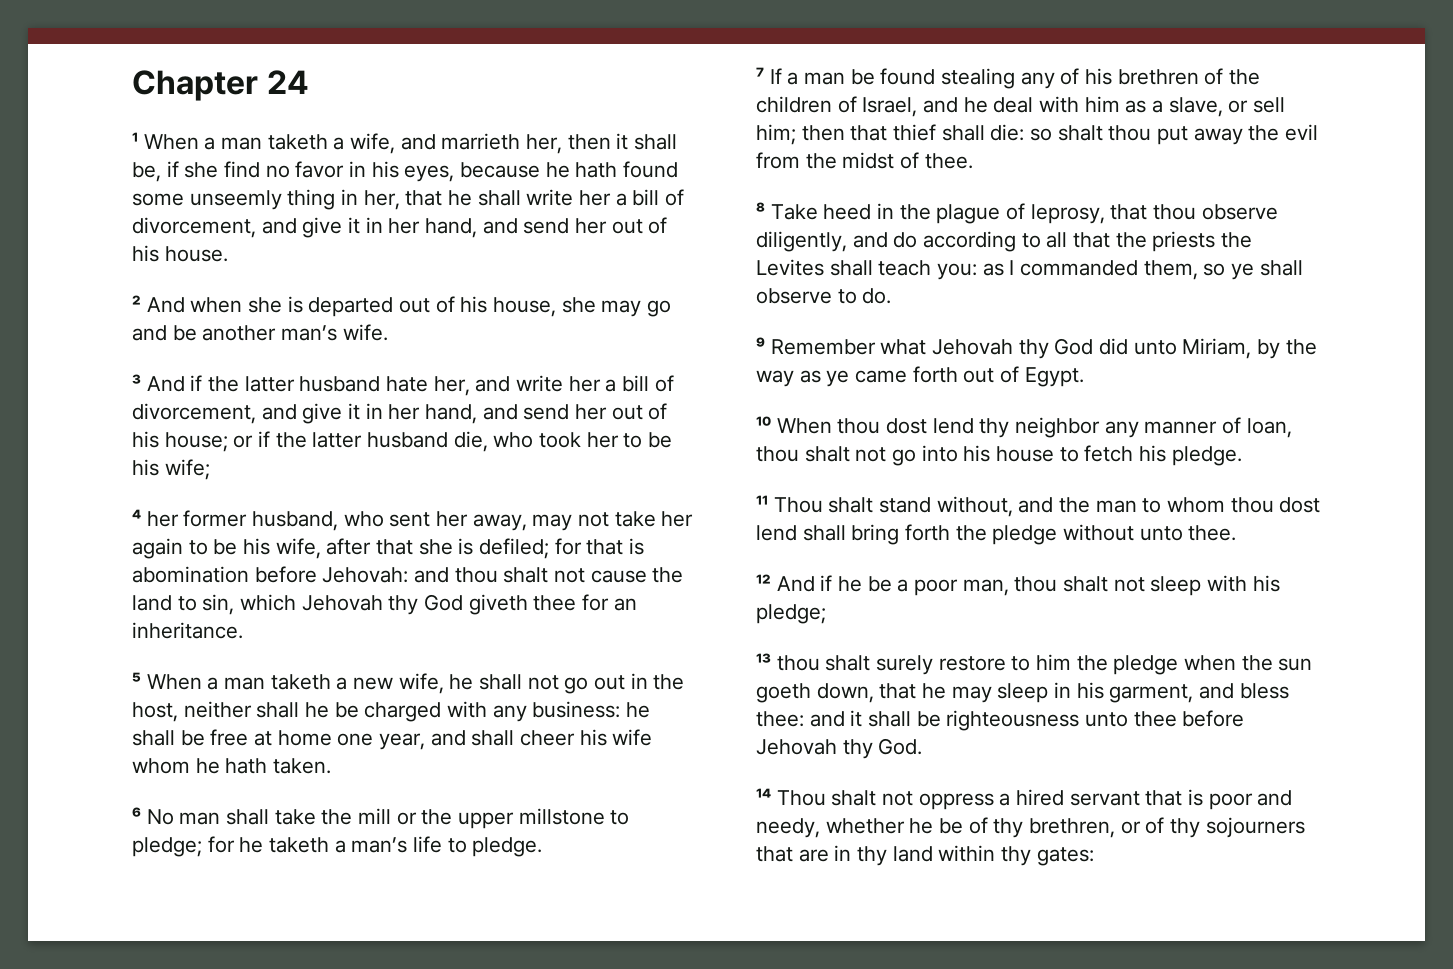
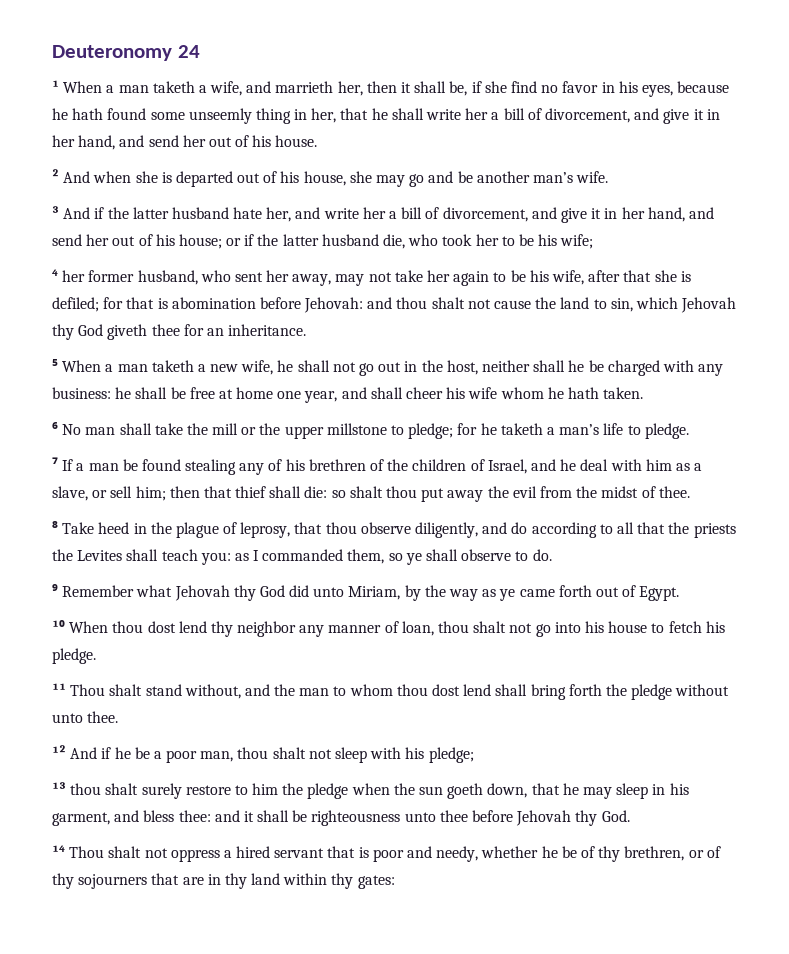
- Chapter 24
+ Deuteronomy 24

